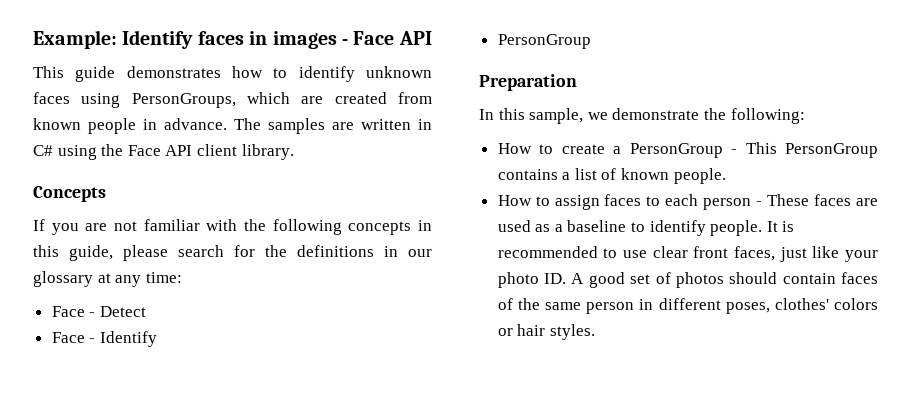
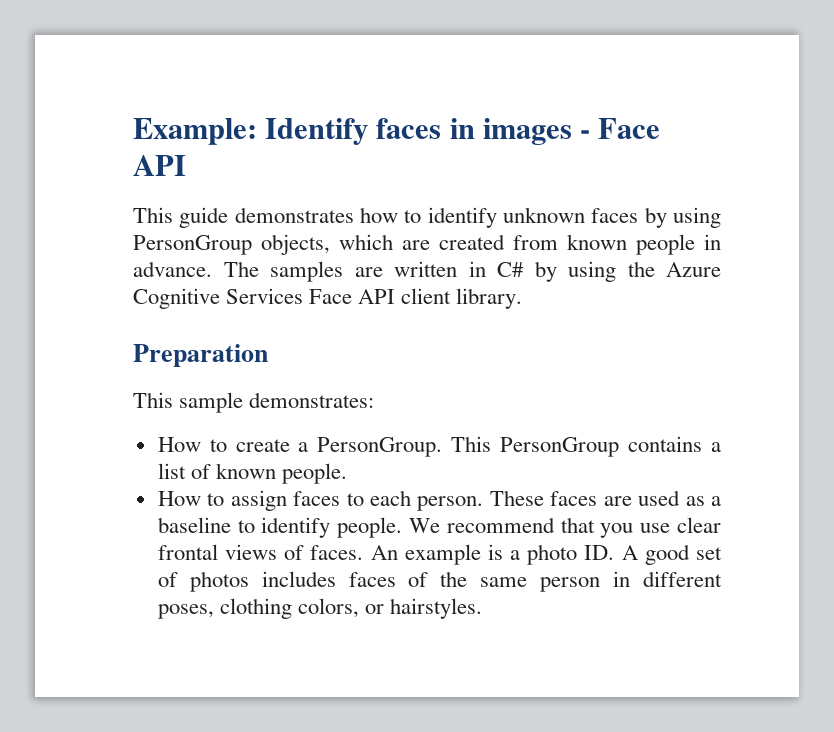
- This guide demonstrates how to identify unknown faces using PersonGroups, which are created from known people in advance.
+ This guide demonstrates how to identify unknown faces by using PersonGroup objects, which are created from known people in advance.
- The samples are written in C# using the Face API client library.
+ The samples are written in C# by using the Azure Cognitive Services Face API client library.
- Concepts
- If you are not familiar with the following concepts in this guide, please search for the definitions in our glossary at any time:
- Face - Detect
- Face - Identify
- PersonGroup
  Preparation
- In this sample, we demonstrate the following:
+ This sample demonstrates:
- How to create a PersonGroup - This PersonGroup contains a list of known people.
+ How to create a PersonGroup. This PersonGroup contains a list of known people.
- How to assign faces to each person - These faces are used as a baseline to identify people.
+ How to assign faces to each person. These faces are used as a baseline to identify people.
- It is recommended to use clear front faces, just like your photo ID. A good set of photos should contain faces of the same person in different poses, clothes' colors or hair styles.
+ We recommend that you use clear frontal views of faces. An example is a photo ID. A good set of photos includes faces of the same person in different poses, clothing colors, or hairstyles.

